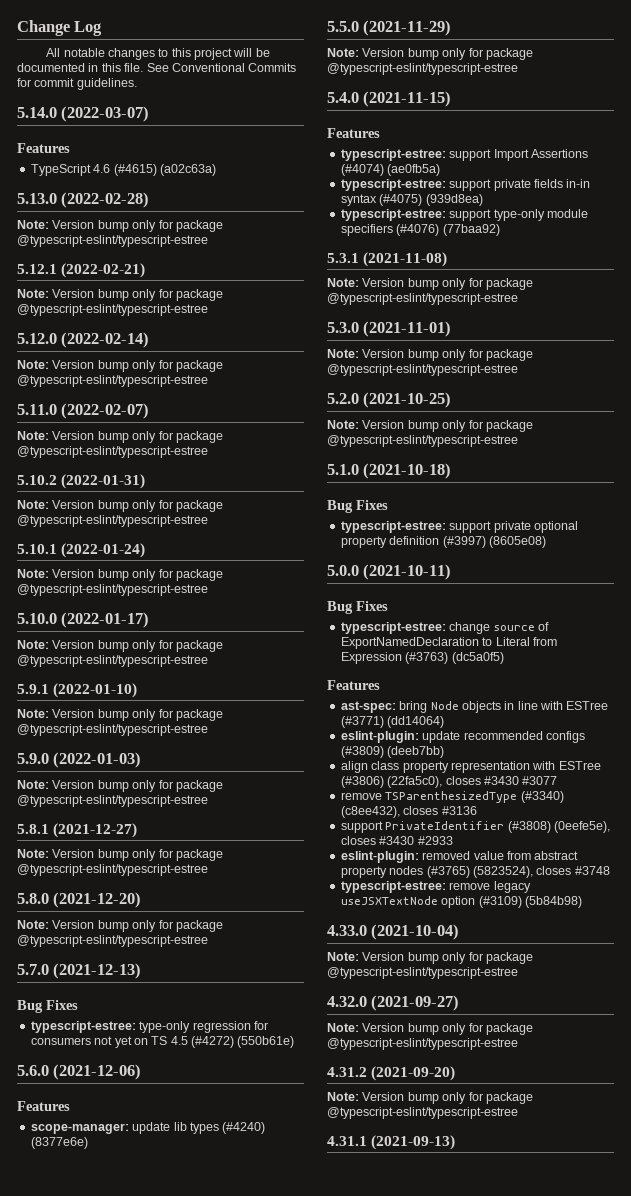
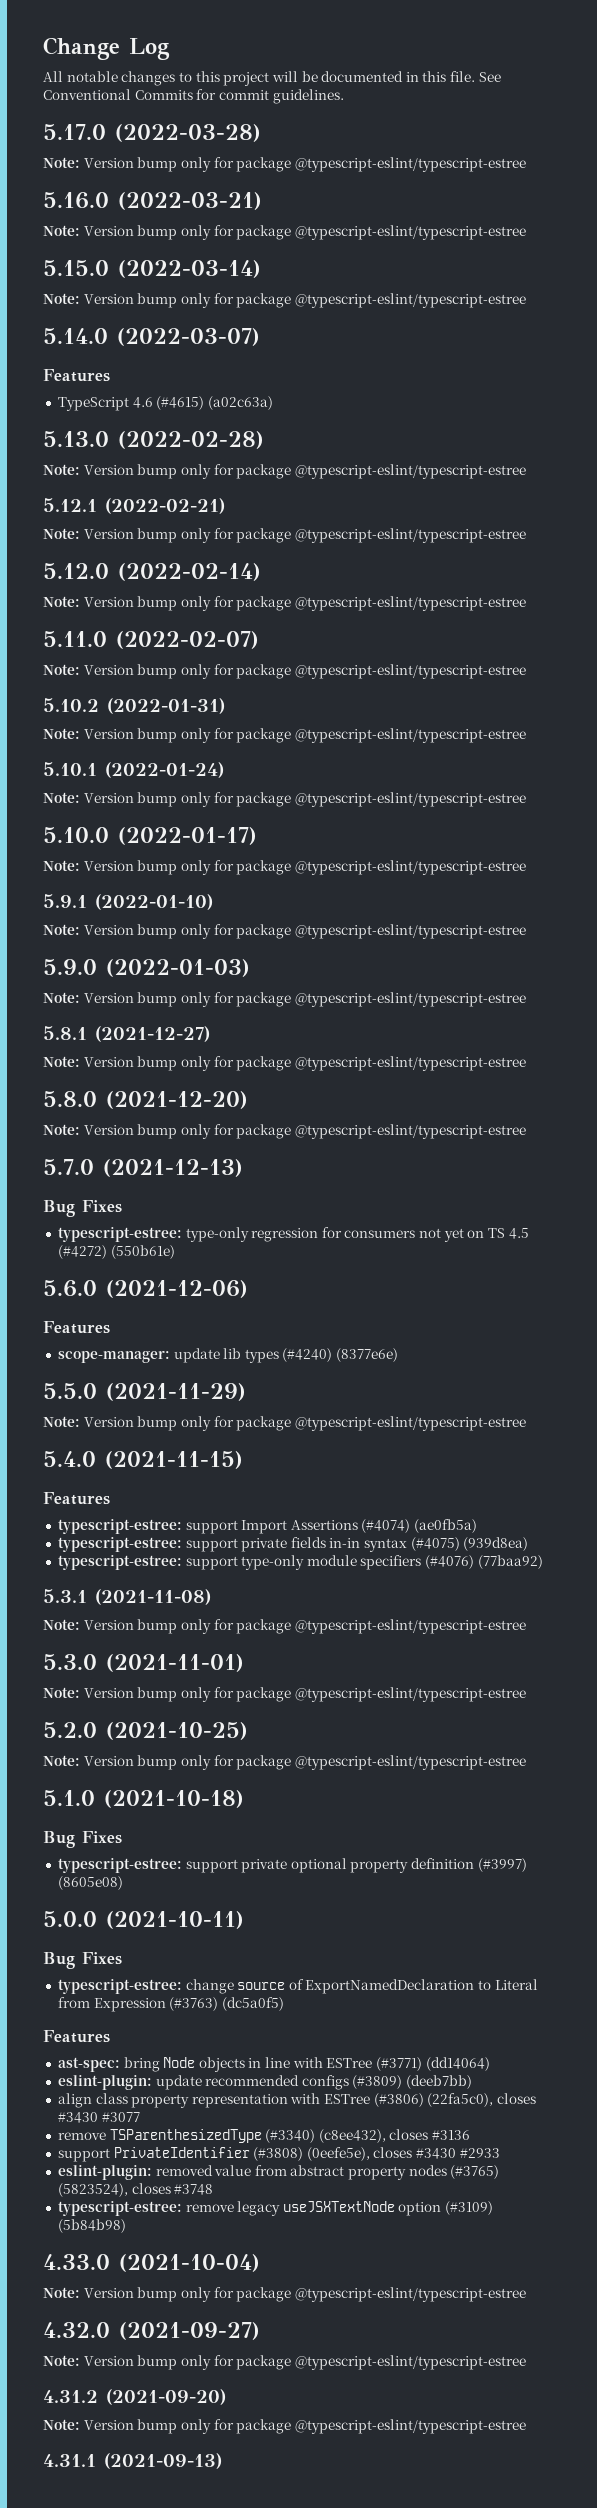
+ 5.17.0 (2022-03-28)
+ Note: Version bump only for package @typescript-eslint/typescript-estree
+ 5.16.0 (2022-03-21)
+ Note: Version bump only for package @typescript-eslint/typescript-estree
+ 5.15.0 (2022-03-14)
+ Note: Version bump only for package @typescript-eslint/typescript-estree

